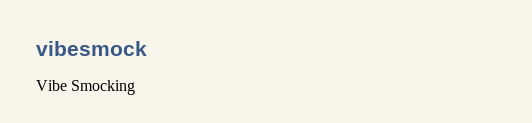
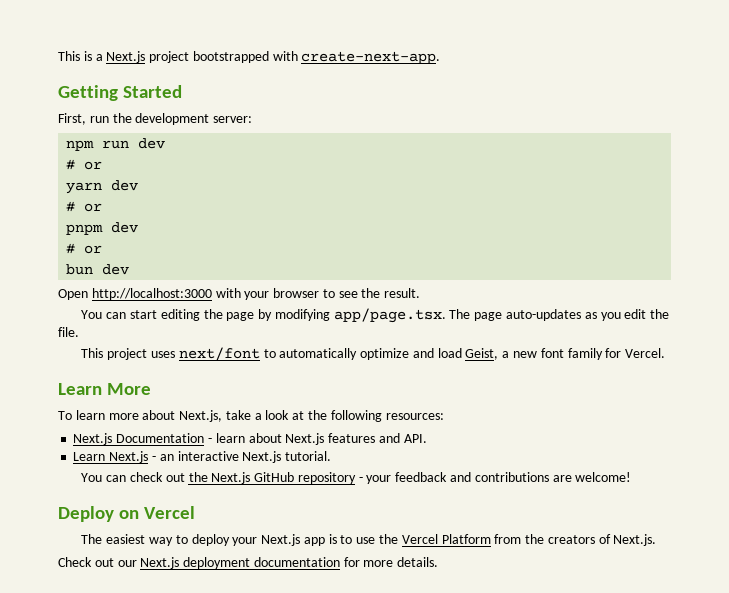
- vibesmock
- Vibe Smocking
+ This is a Next.js project bootstrapped with create-next-app.
+ Getting Started
+ First, run the development server:
+ npm run dev
+ # or
+ yarn dev
+ # or
+ pnpm dev
+ # or
+ bun dev
+ Open http://localhost:3000 with your browser to see the result.
+ You can start editing the page by modifying app/page.tsx. The page auto-updates as you edit the file.
+ This project uses next/font to automatically optimize and load Geist, a new font family for Vercel.
+ Learn More
+ To learn more about Next.js, take a look at the following resources:
+ Next.js Documentation - learn about Next.js features and API.
+ Learn Next.js - an interactive Next.js tutorial.
+ You can check out the Next.js GitHub repository - your feedback and contributions are welcome!
+ Deploy on Vercel
+ The easiest way to deploy your Next.js app is to use the Vercel Platform from the creators of Next.js.
+ Check out our Next.js deployment documentation for more details.

